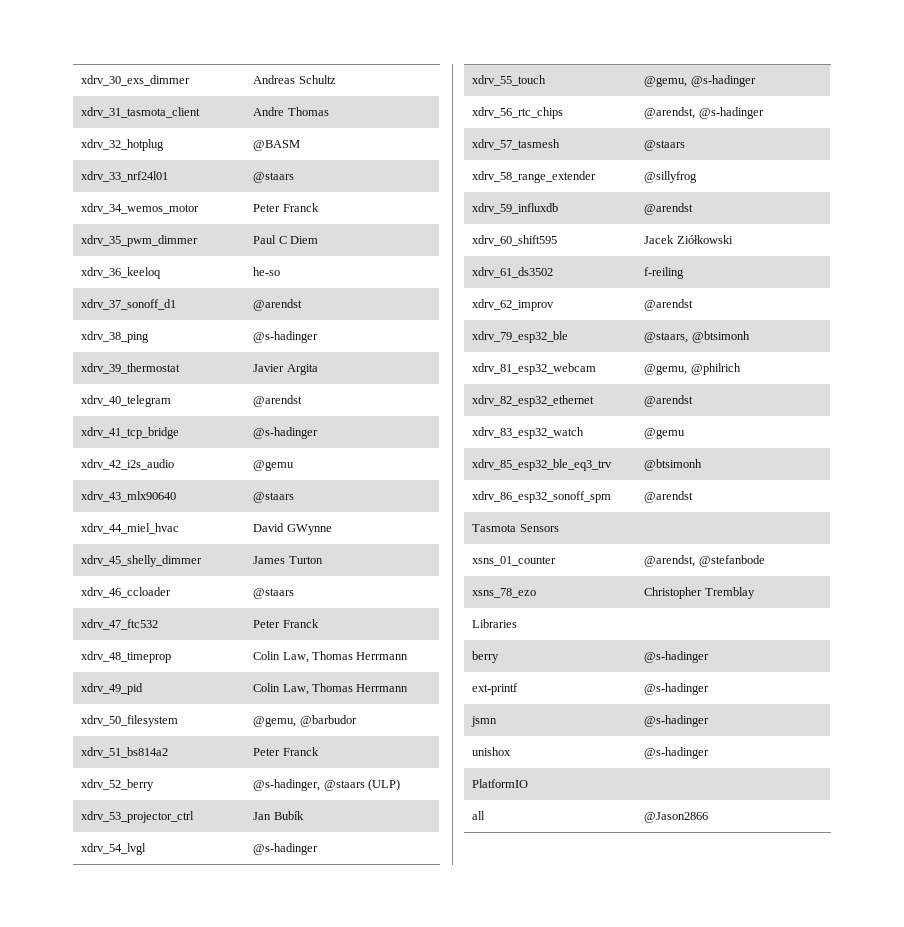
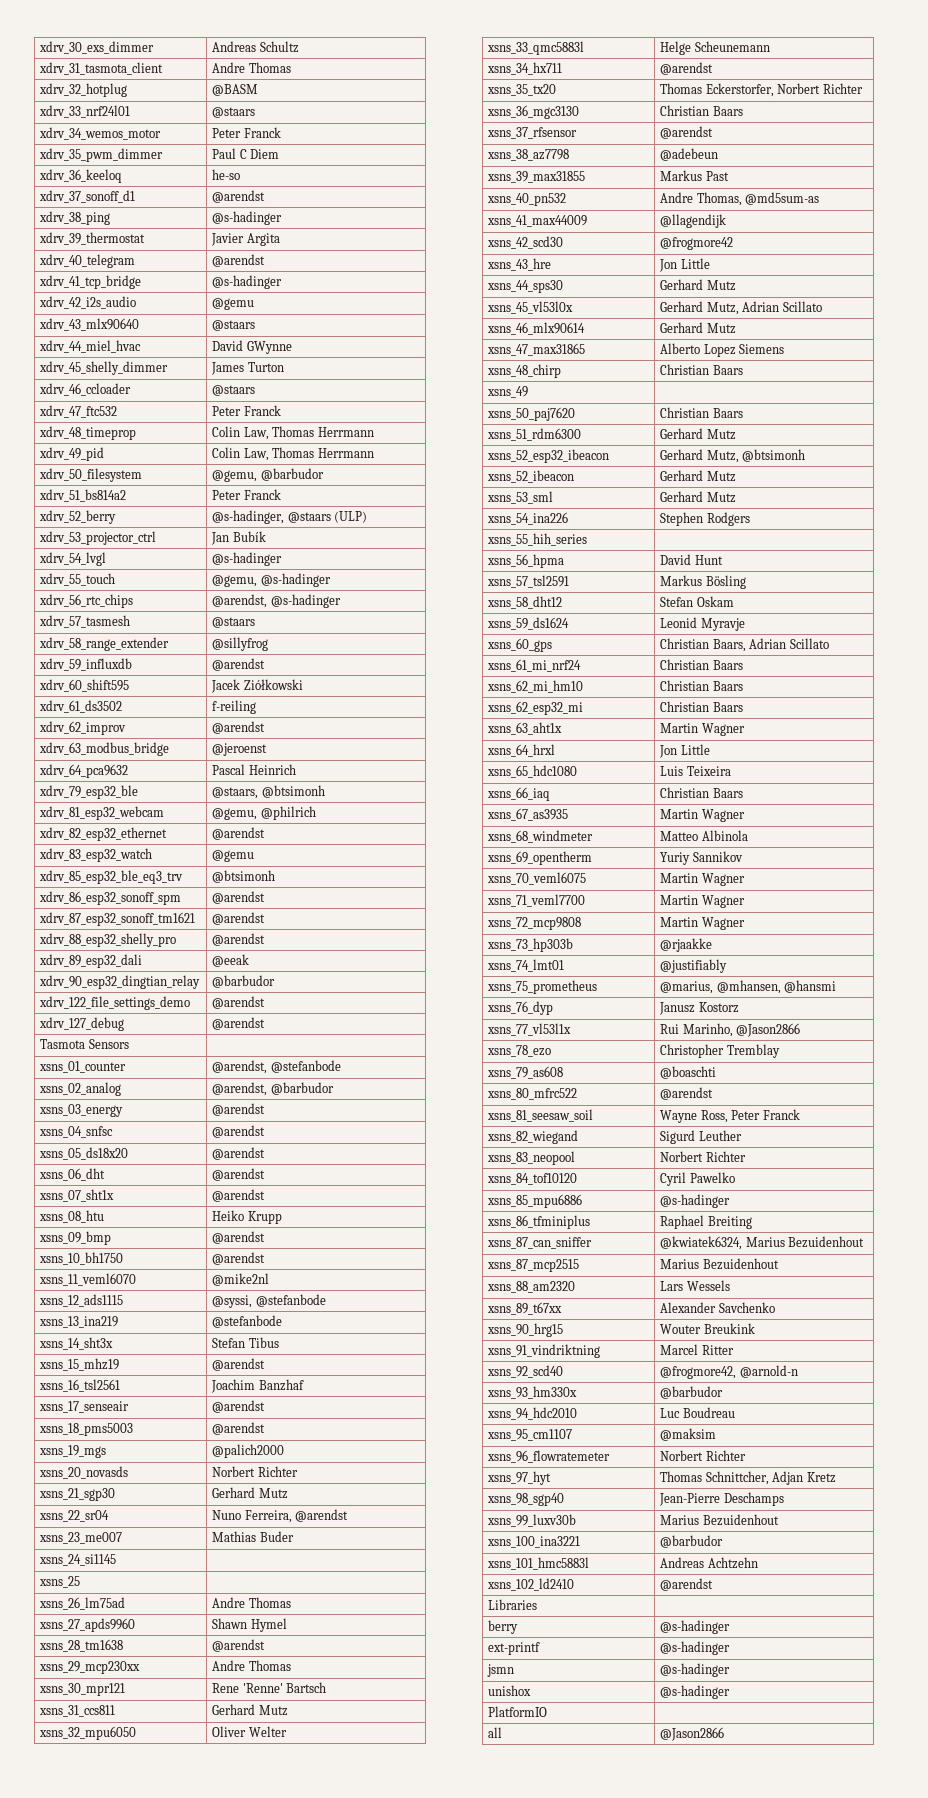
+ xdrv_63_modbus_bridge | @jeroenst
+ xdrv_64_pca9632 | Pascal Heinrich
+ xdrv_87_esp32_sonoff_tm1621 | @arendst
+ xdrv_88_esp32_shelly_pro | @arendst
+ xdrv_89_esp32_dali | @eeak
+ xdrv_90_esp32_dingtian_relay | @barbudor
+ xdrv_122_file_settings_demo | @arendst
+ xdrv_127_debug | @arendst
+ xsns_02_analog | @arendst, @barbudor
+ xsns_03_energy | @arendst
+ xsns_04_snfsc | @arendst
+ xsns_05_ds18x20 | @arendst
+ xsns_06_dht | @arendst
+ xsns_07_sht1x | @arendst
+ xsns_08_htu | Heiko Krupp
+ xsns_09_bmp | @arendst
+ xsns_10_bh1750 | @arendst
+ xsns_11_veml6070 | @mike2nl
+ xsns_12_ads1115 | @syssi, @stefanbode
+ xsns_13_ina219 | @stefanbode
+ xsns_14_sht3x | Stefan Tibus
+ xsns_15_mhz19 | @arendst
+ xsns_16_tsl2561 | Joachim Banzhaf
+ xsns_17_senseair | @arendst
+ xsns_18_pms5003 | @arendst
+ xsns_19_mgs | @palich2000
+ xsns_20_novasds | Norbert Richter
+ xsns_21_sgp30 | Gerhard Mutz
+ xsns_22_sr04 | Nuno Ferreira, @arendst
+ xsns_23_me007 | Mathias Buder
+ xsns_24_si1145 |
+ xsns_25 |
+ xsns_26_lm75ad | Andre Thomas
+ xsns_27_apds9960 | Shawn Hymel
+ xsns_28_tm1638 | @arendst
+ xsns_29_mcp230xx | Andre Thomas
+ xsns_30_mpr121 | Rene 'Renne' Bartsch
+ xsns_31_ccs811 | Gerhard Mutz
+ xsns_32_mpu6050 | Oliver Welter
+ xsns_33_qmc5883l | Helge Scheunemann
+ xsns_34_hx711 | @arendst
+ xsns_35_tx20 | Thomas Eckerstorfer, Norbert Richter
+ xsns_36_mgc3130 | Christian Baars
+ xsns_37_rfsensor | @arendst
+ xsns_38_az7798 | @adebeun
+ xsns_39_max31855 | Markus Past
+ xsns_40_pn532 | Andre Thomas, @md5sum-as
+ xsns_41_max44009 | @llagendijk
+ xsns_42_scd30 | @frogmore42
+ xsns_43_hre | Jon Little
+ xsns_44_sps30 | Gerhard Mutz
+ xsns_45_vl53l0x | Gerhard Mutz, Adrian Scillato
+ xsns_46_mlx90614 | Gerhard Mutz
+ xsns_47_max31865 | Alberto Lopez Siemens
+ xsns_48_chirp | Christian Baars
+ xsns_49 |
+ xsns_50_paj7620 | Christian Baars
+ xsns_51_rdm6300 | Gerhard Mutz
+ xsns_52_esp32_ibeacon | Gerhard Mutz, @btsimonh
+ xsns_52_ibeacon | Gerhard Mutz
+ xsns_53_sml | Gerhard Mutz
+ xsns_54_ina226 | Stephen Rodgers
+ xsns_55_hih_series |
+ xsns_56_hpma | David Hunt
+ xsns_57_tsl2591 | Markus Bösling
+ xsns_58_dht12 | Stefan Oskam
+ xsns_59_ds1624 | Leonid Myravje
+ xsns_60_gps | Christian Baars, Adrian Scillato
+ xsns_61_mi_nrf24 | Christian Baars
+ xsns_62_mi_hm10 | Christian Baars
+ xsns_62_esp32_mi | Christian Baars
+ xsns_63_aht1x | Martin Wagner
+ xsns_64_hrxl | Jon Little
+ xsns_65_hdc1080 | Luis Teixeira
+ xsns_66_iaq | Christian Baars
+ xsns_67_as3935 | Martin Wagner
+ xsns_68_windmeter | Matteo Albinola
+ xsns_69_opentherm | Yuriy Sannikov
+ xsns_70_veml6075 | Martin Wagner
+ xsns_71_veml7700 | Martin Wagner
+ xsns_72_mcp9808 | Martin Wagner
+ xsns_73_hp303b | @rjaakke
+ xsns_74_lmt01 | @justifiably
+ xsns_75_prometheus | @marius, @mhansen, @hansmi
+ xsns_76_dyp | Janusz Kostorz
+ xsns_77_vl53l1x | Rui Marinho, @Jason2866
  xsns_78_ezo | Christopher Tremblay
+ xsns_79_as608 | @boaschti
+ xsns_80_mfrc522 | @arendst
+ xsns_81_seesaw_soil | Wayne Ross, Peter Franck
+ xsns_82_wiegand | Sigurd Leuther
+ xsns_83_neopool | Norbert Richter
+ xsns_84_tof10120 | Cyril Pawelko
+ xsns_85_mpu6886 | @s-hadinger
+ xsns_86_tfminiplus | Raphael Breiting
+ xsns_87_can_sniffer | @kwiatek6324, Marius Bezuidenhout
+ xsns_87_mcp2515 | Marius Bezuidenhout
+ xsns_88_am2320 | Lars Wessels
+ xsns_89_t67xx | Alexander Savchenko
+ xsns_90_hrg15 | Wouter Breukink
+ xsns_91_vindriktning | Marcel Ritter
+ xsns_92_scd40 | @frogmore42, @arnold-n
+ xsns_93_hm330x | @barbudor
+ xsns_94_hdc2010 | Luc Boudreau
+ xsns_95_cm1107 | @maksim
+ xsns_96_flowratemeter | Norbert Richter
+ xsns_97_hyt | Thomas Schnittcher, Adjan Kretz
+ xsns_98_sgp40 | Jean-Pierre Deschamps
+ xsns_99_luxv30b | Marius Bezuidenhout
+ xsns_100_ina3221 | @barbudor
+ xsns_101_hmc5883l | Andreas Achtzehn
+ xsns_102_ld2410 | @arendst

